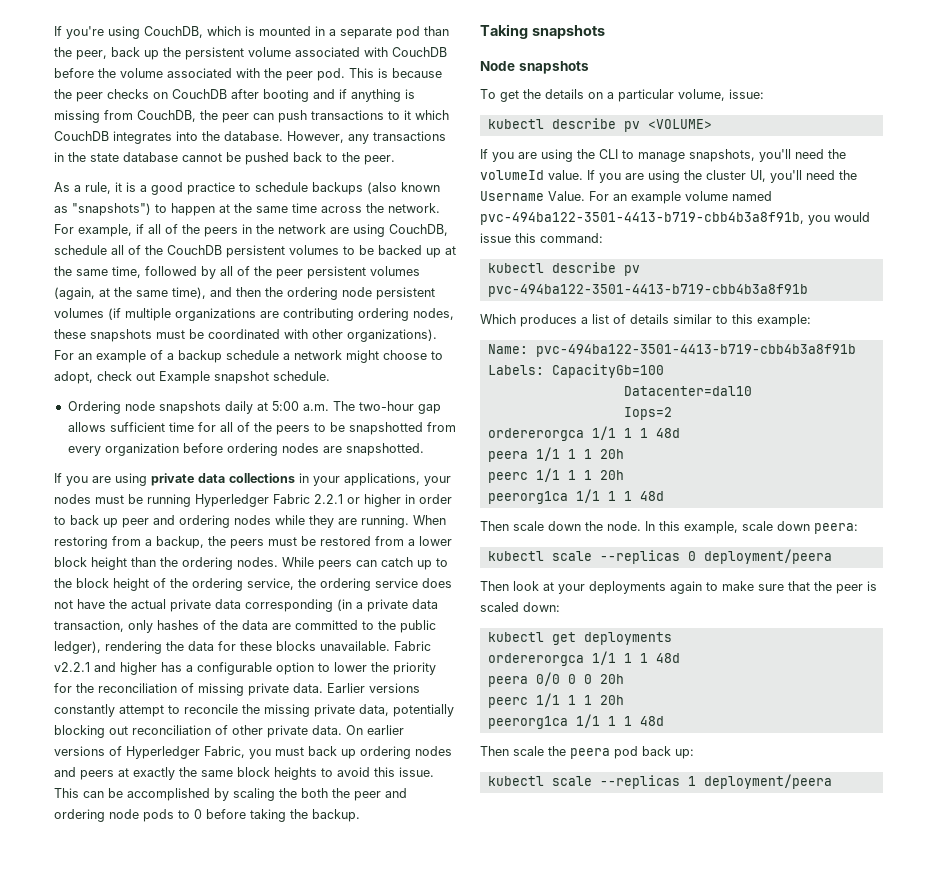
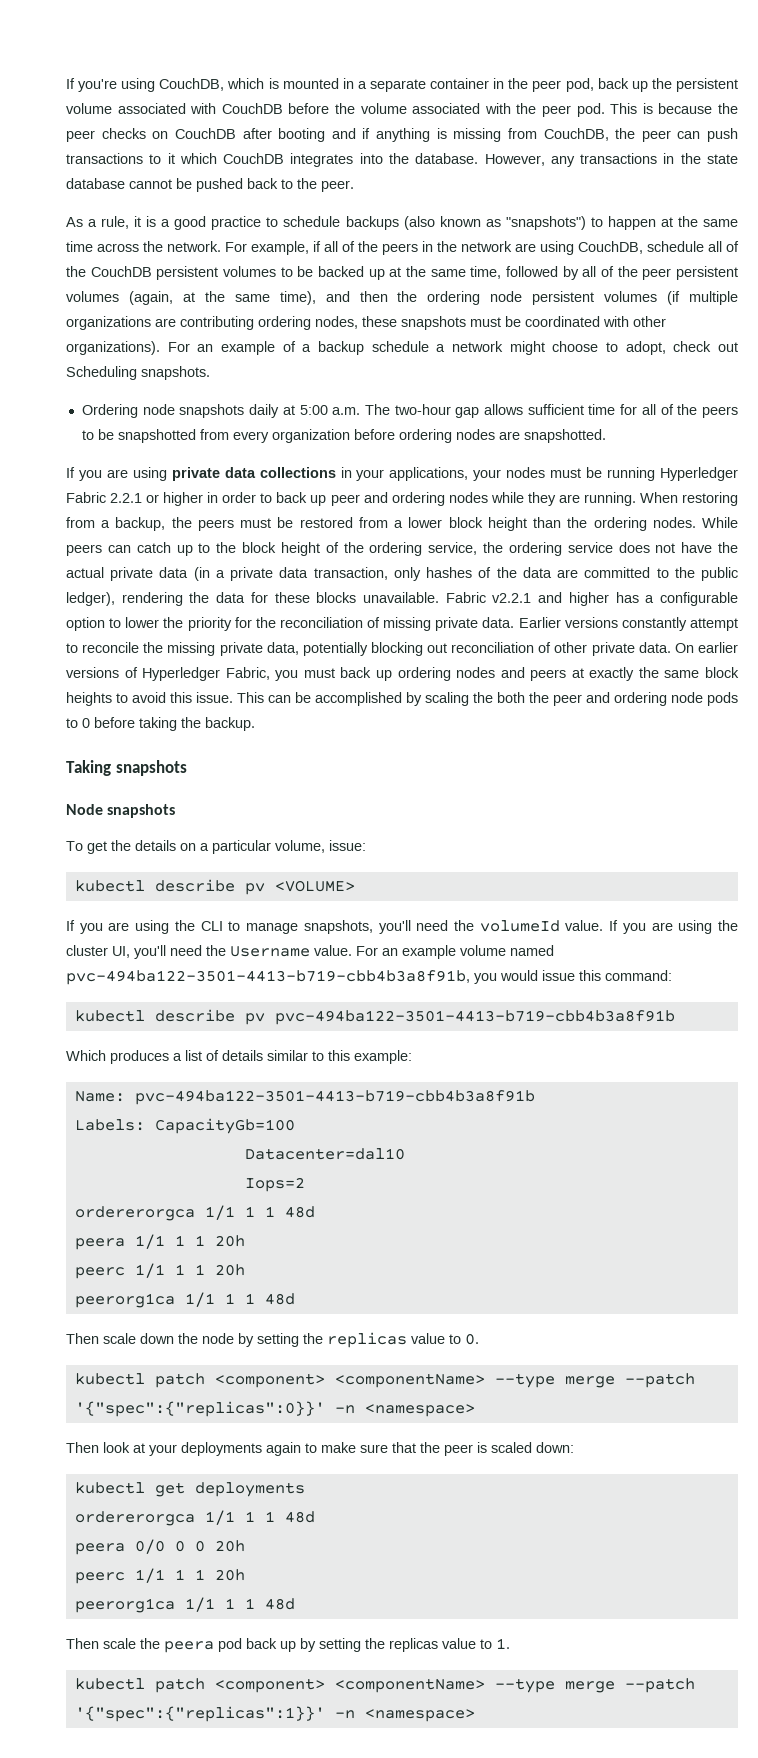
- If you're using CouchDB, which is mounted in a separate pod than the peer, back up the persistent volume associated with CouchDB before the volume associated with the peer pod.
+ If you're using CouchDB, which is mounted in a separate container in the peer pod, back up the persistent volume associated with CouchDB before the volume associated with the peer pod.
- For an example of a backup schedule a network might choose to adopt, check out Example snapshot schedule.
+ For an example of a backup schedule a network might choose to adopt, check out Scheduling snapshots.
- While peers can catch up to the block height of the ordering service, the ordering service does not have the actual private data corresponding (in a private data transaction, only hashes of the data are committed to the public ledger), rendering the data for these blocks unavailable.
+ While peers can catch up to the block height of the ordering service, the ordering service does not have the actual private data (in a private data transaction, only hashes of the data are committed to the public ledger), rendering the data for these blocks unavailable.
- If you are using the cluster UI, you'll need the Username Value.
+ If you are using the cluster UI, you'll need the Username value.
- Then scale down the node. In this example, scale down peera:
- kubectl scale --replicas 0 deployment/peera
+ Then scale down the node by setting the replicas value to 0.
+ kubectl patch <component> <componentName> --type merge --patch '{"spec":{"replicas":0}}' -n <namespace>
- Then scale the peera pod back up:
- kubectl scale --replicas 1 deployment/peera
+ Then scale the peera pod back up by setting the replicas value to 1.
+ kubectl patch <component> <componentName> --type merge --patch '{"spec":{"replicas":1}}' -n <namespace>

